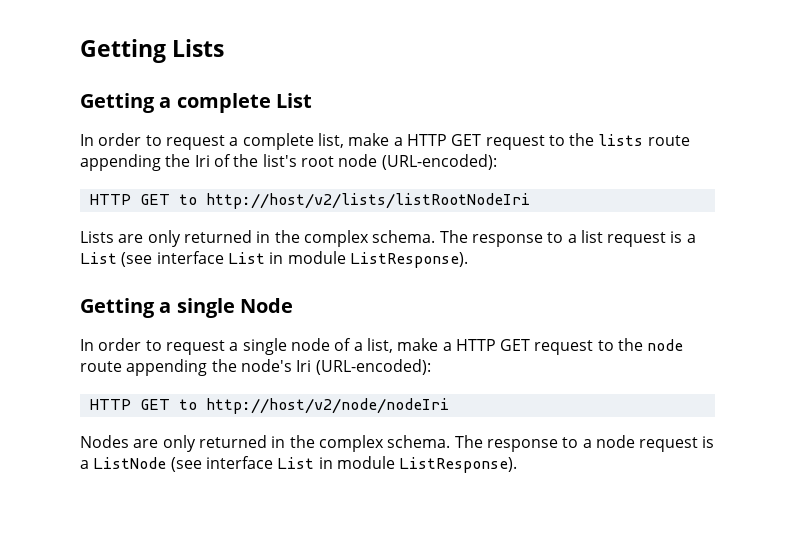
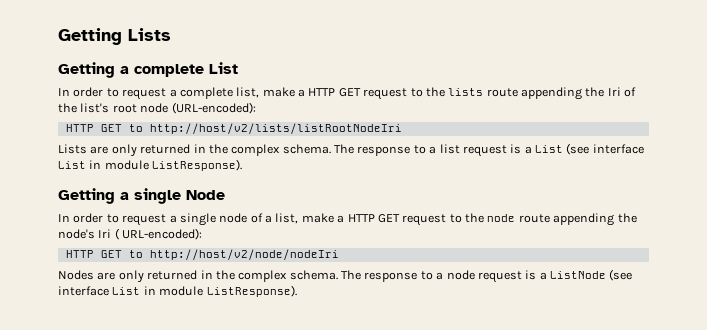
- In order to request a single node of a list, make a HTTP GET request to the node route appending the node's Iri (URL-encoded):
+ In order to request a single node of a list, make a HTTP GET request to the node route appending the node's Iri ( URL-encoded):

